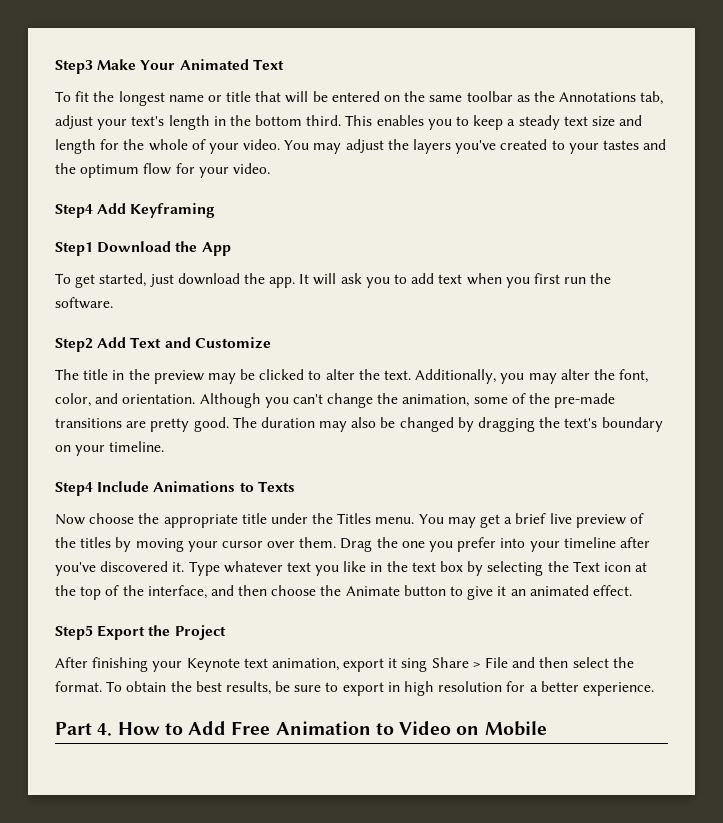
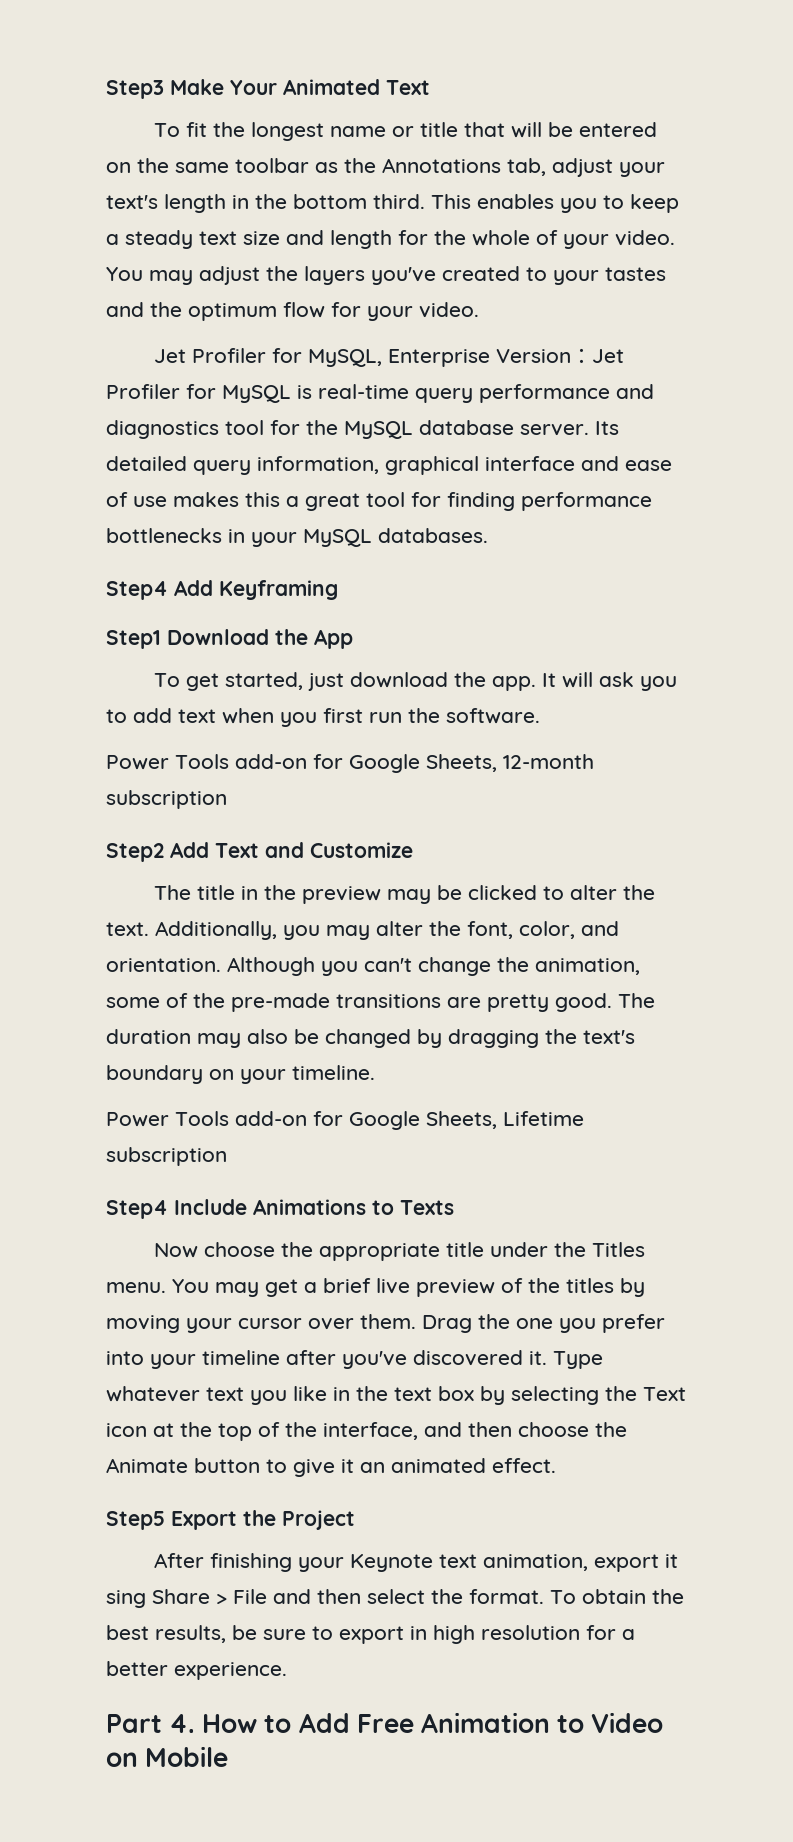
+ Jet Profiler for MySQL, Enterprise Version：Jet Profiler for MySQL is real-time query performance and diagnostics tool for the MySQL database server. Its detailed query information, graphical interface and ease of use makes this a great tool for finding performance bottlenecks in your MySQL databases.
+ Power Tools add-on for Google Sheets, 12-month subscription
+ Power Tools add-on for Google Sheets, Lifetime subscription

